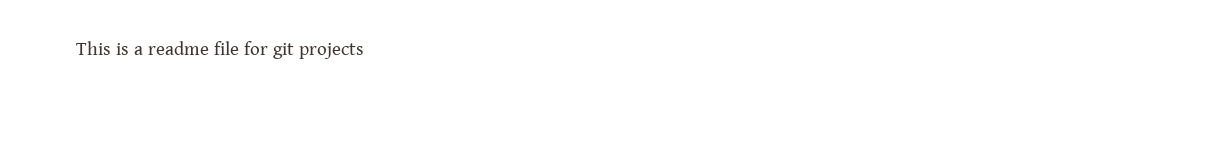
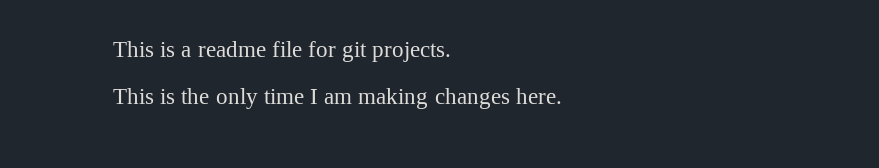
- This is a readme file for git projects
+ This is a readme file for git projects.
+ This is the only time I am making changes here.

